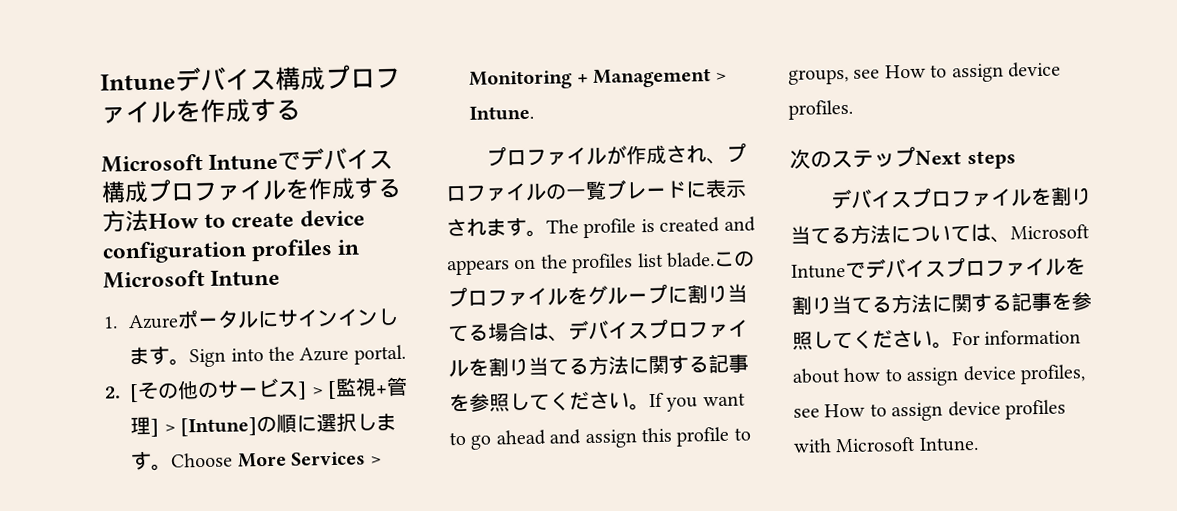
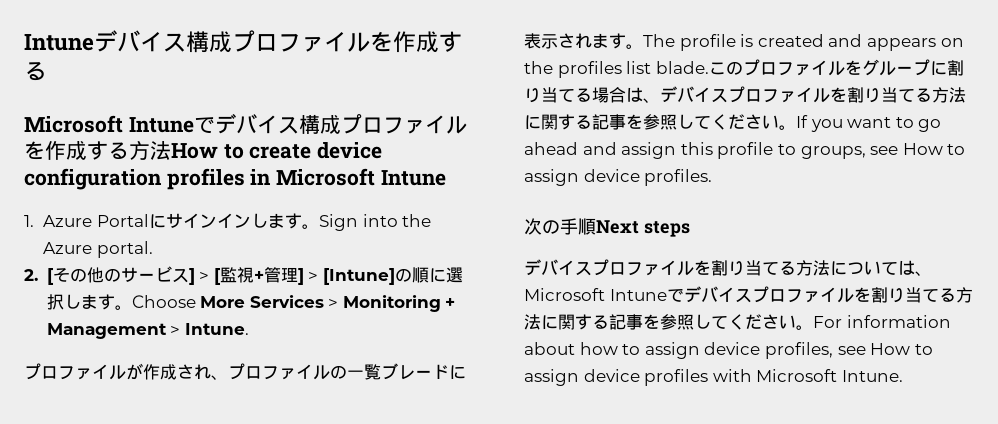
- 1. Azureポータルにサインインします。
+ 1. Azure Portalにサインインします。
- 次のステップNext steps
+ 次の手順Next steps

